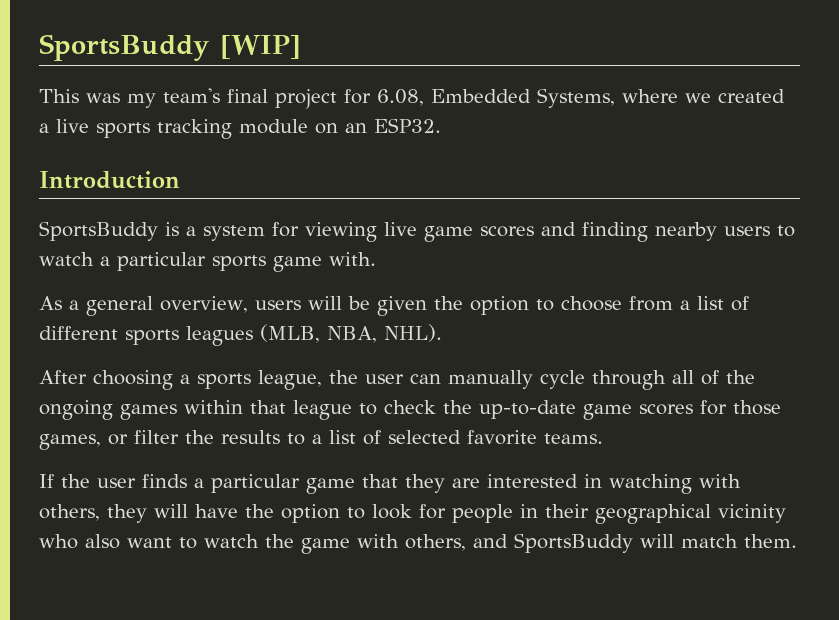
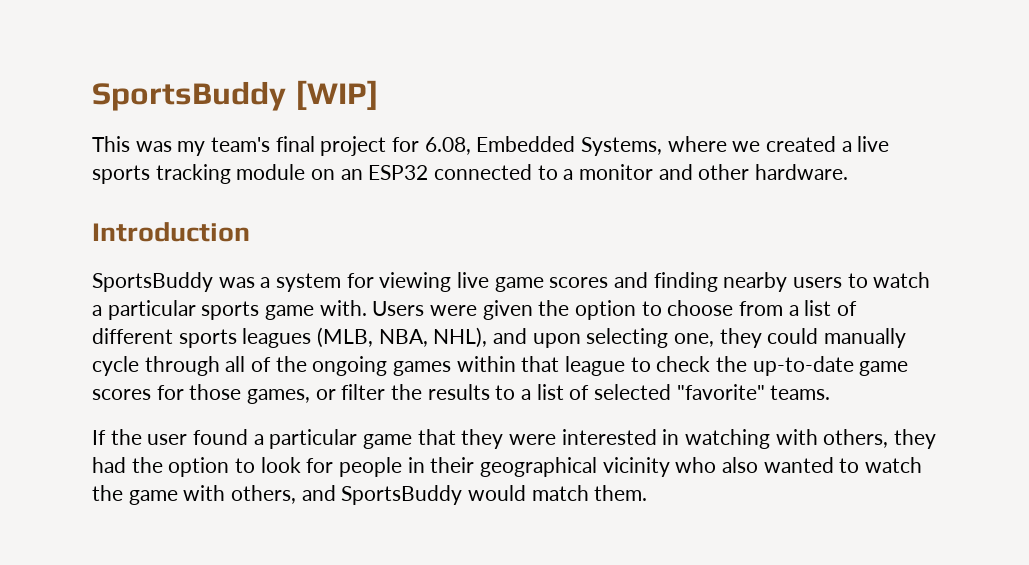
- This was my team's final project for 6.08, Embedded Systems, where we created a live sports tracking module on an ESP32.
+ This was my team's final project for 6.08, Embedded Systems, where we created a live sports tracking module on an ESP32 connected to a monitor and other hardware.
- SportsBuddy is a system for viewing live game scores and finding nearby users to watch a particular sports game with.
- As a general overview, users will be given the option to choose from a list of different sports leagues (MLB, NBA, NHL).
- After choosing a sports league, the user can manually cycle through all of the ongoing games within that league to check the up-to-date game scores for those games, or filter the results to a list of selected favorite teams.
+ SportsBuddy was a system for viewing live game scores and finding nearby users to watch a particular sports game with. Users were given the option to choose from a list of different sports leagues (MLB, NBA, NHL), and upon selecting one, they could manually cycle through all of the ongoing games within that league to check the up-to-date game scores for those games, or filter the results to a list of selected "favorite" teams.
- If the user finds a particular game that they are interested in watching with others, they will have the option to look for people in their geographical vicinity who also want to watch the game with others, and SportsBuddy will match them.
+ If the user found a particular game that they were interested in watching with others, they had the option to look for people in their geographical vicinity who also wanted to watch the game with others, and SportsBuddy would match them.

